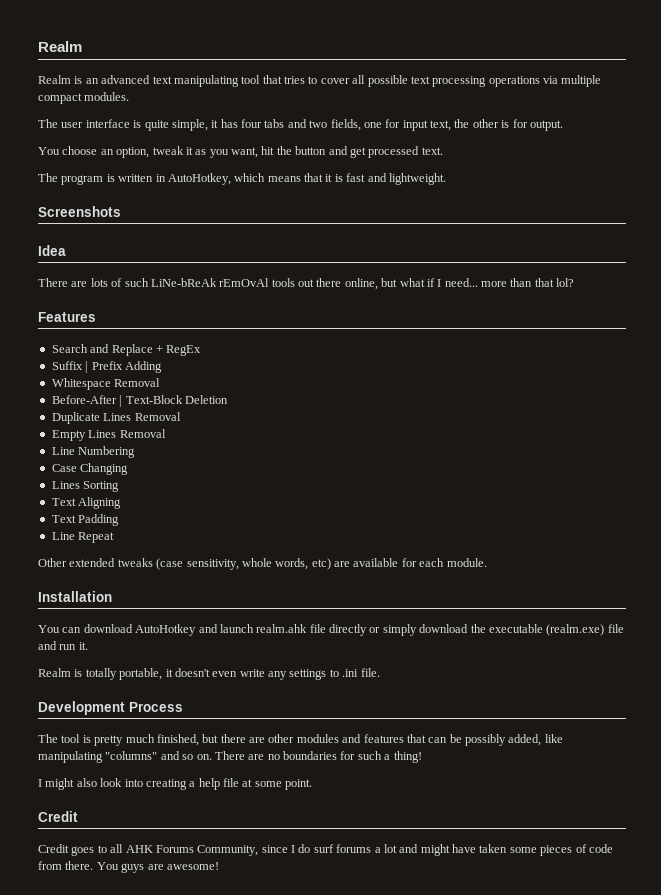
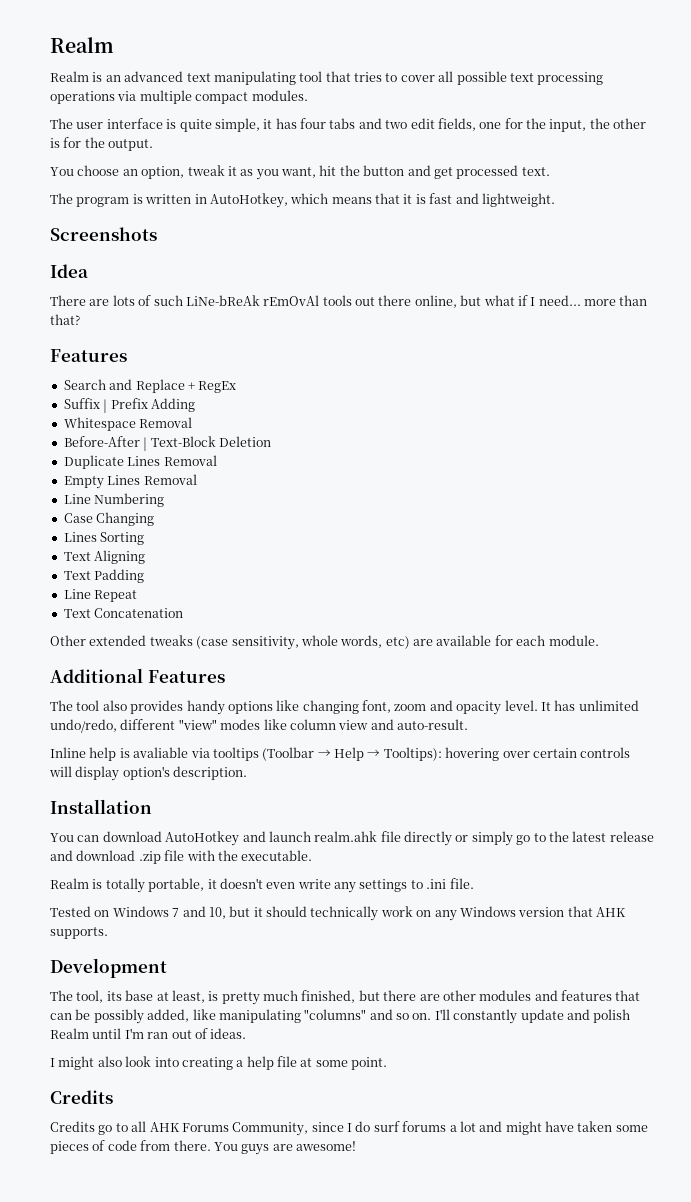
- The user interface is quite simple, it has four tabs and two fields, one for input text, the other is for output.
+ The user interface is quite simple, it has four tabs and two edit fields, one for the input, the other is for the output.
- There are lots of such LiNe-bReAk rEmOvAl tools out there online, but what if I need... more than that lol?
+ There are lots of such LiNe-bReAk rEmOvAl tools out there online, but what if I need... more than that?
+ Text Concatenation
+ Additional Features
+ The tool also provides handy options like changing font, zoom and opacity level. It has unlimited undo/redo, different "view" modes like column view and auto-result.
+ Inline help is avaliable via tooltips (Toolbar → Help → Tooltips): hovering over certain controls will display option's description.
- You can download AutoHotkey and launch realm.ahk file directly or simply download the executable (realm.exe) file and run it.
+ You can download AutoHotkey and launch realm.ahk file directly or simply go to the latest release and download .zip file with the executable.
+ Tested on Windows 7 and 10, but it should technically work on any Windows version that AHK supports.
- Development Process
- The tool is pretty much finished, but there are other modules and features that can be possibly added, like manipulating "columns" and so on.
+ Development
+ The tool, its base at least, is pretty much finished, but there are other modules and features that can be possibly added, like manipulating "columns" and so on.
- There are no boundaries for such a thing!
+ I'll constantly update and polish Realm until I'm ran out of ideas.
  I might also look into creating a help file at some point.
- Credit
- Credit goes to all AHK Forums Community, since I do surf forums a lot and might have taken some pieces of code from there.
+ Credits
+ Credits go to all AHK Forums Community, since I do surf forums a lot and might have taken some pieces of code from there.

